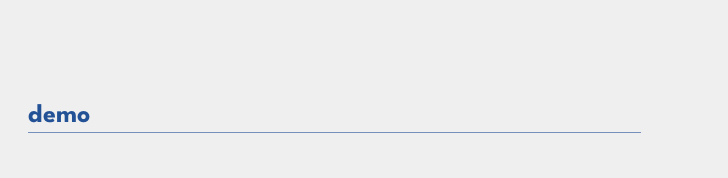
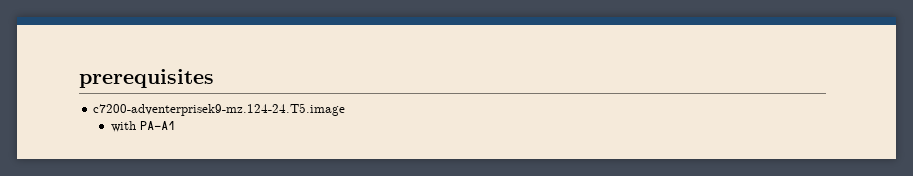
- demo
+ prerequisites
+ c7200-adventerprisek9-mz.124-24.T5.image
+ with PA-A1

